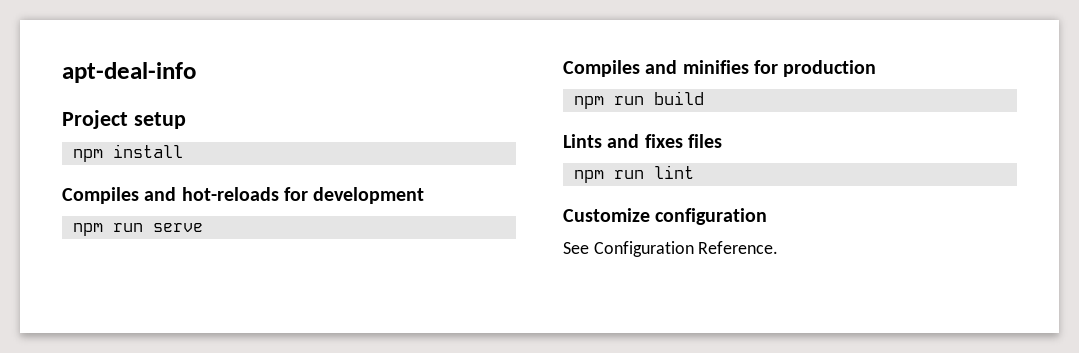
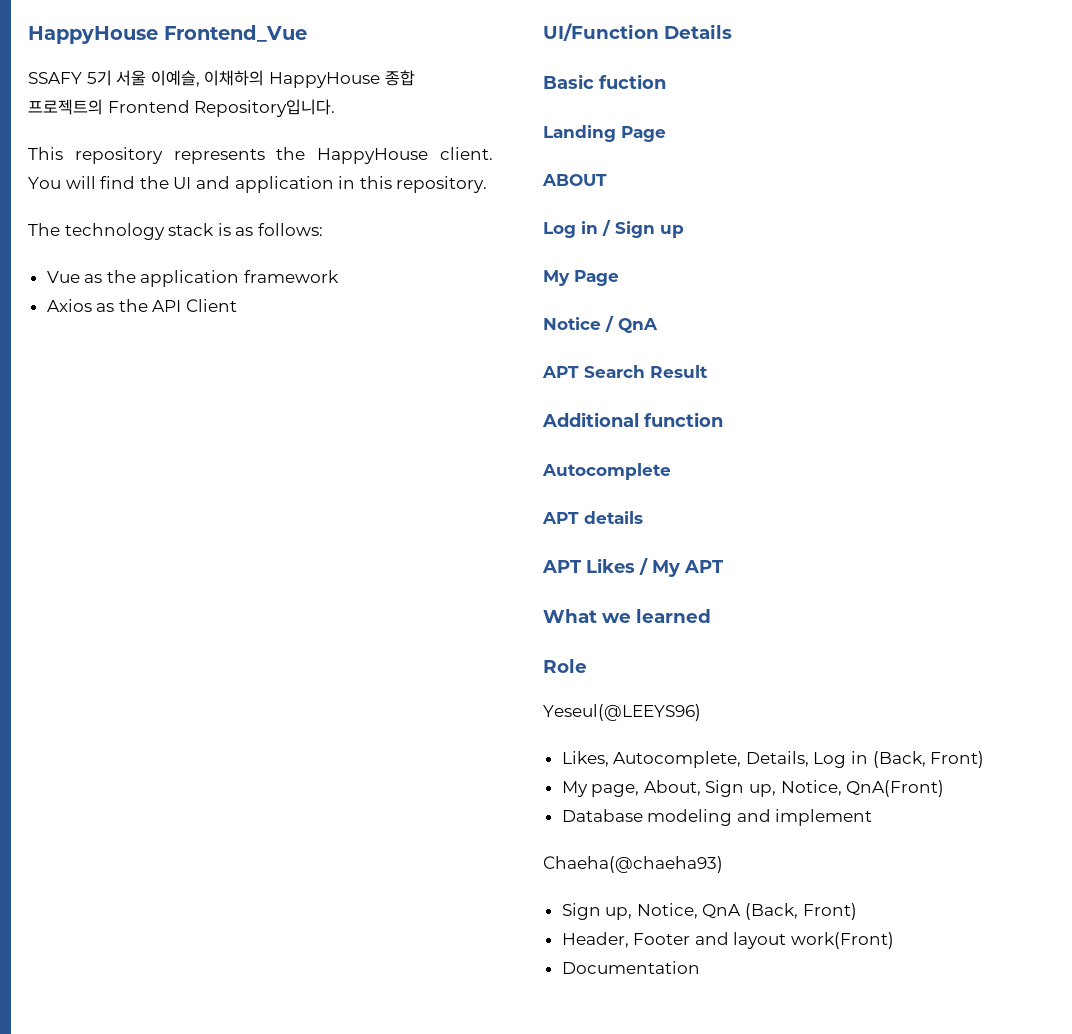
- apt-deal-info
- Project setup
- npm install
- Compiles and hot-reloads for development
- npm run serve
- Compiles and minifies for production
- npm run build
- Lints and fixes files
- npm run lint
- Customize configuration
- See Configuration Reference.
+ HappyHouse Frontend_Vue
+ SSAFY 5기 서울 이예슬, 이채하의 HappyHouse 종합 프로젝트의 Frontend Repository입니다.
+ This repository represents the HappyHouse client. You will find the UI and application in this repository.
+ The technology stack is as follows:
+ Vue as the application framework
+ Axios as the API Client
+ UI/Function Details
+ Basic fuction
+ Landing Page
+ ABOUT
+ Log in / Sign up
+ My Page
+ Notice / QnA
+ APT Search Result
+ Additional function
+ Autocomplete
+ APT details
+ APT Likes / My APT
+ What we learned
+ Role
+ Yeseul(@LEEYS96)
+ Likes, Autocomplete, Details, Log in (Back, Front)
+ My page, About, Sign up, Notice, QnA(Front)
+ Database modeling and implement
+ Chaeha(@chaeha93)
+ Sign up, Notice, QnA (Back, Front)
+ Header, Footer and layout work(Front)
+ Documentation

